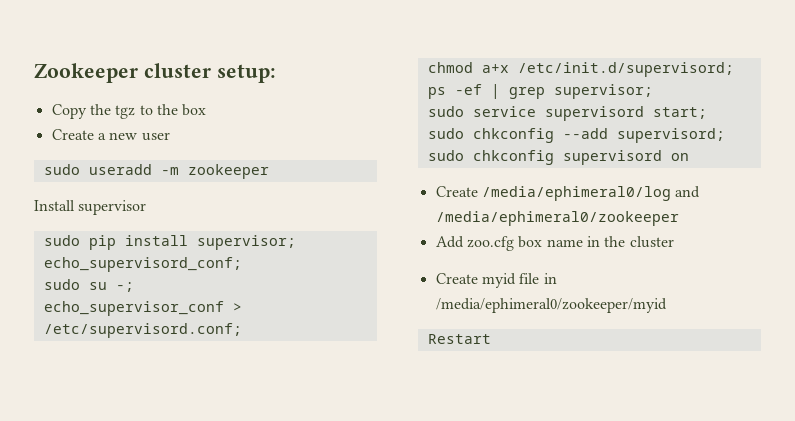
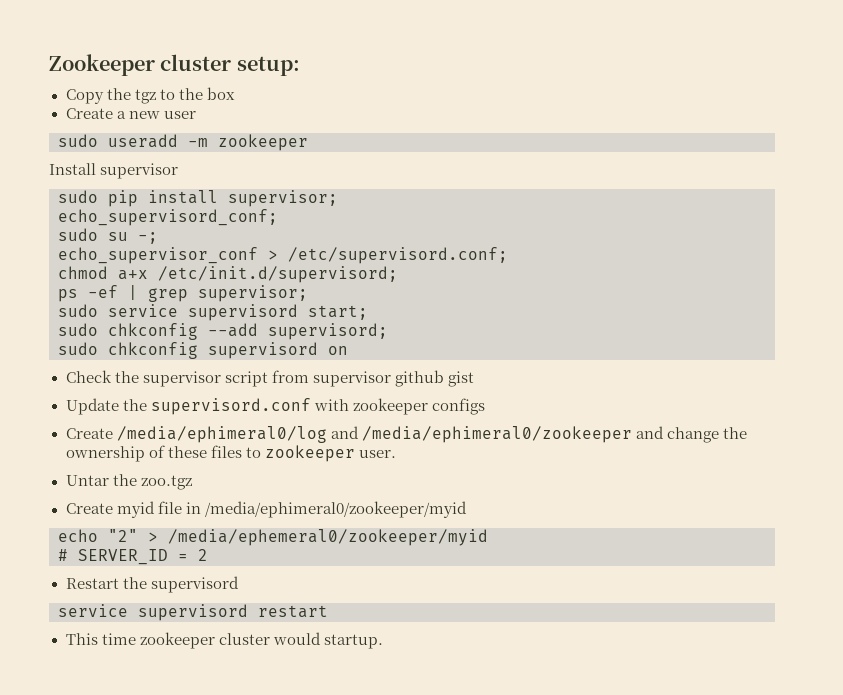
- Create /media/ephimeral0/log and /media/ephimeral0/zookeeper
- Add zoo.cfg box name in the cluster
+ Check the supervisor script from supervisor github gist
+ Update the supervisord.conf with zookeeper configs
+ Create /media/ephimeral0/log and /media/ephimeral0/zookeeper and change the ownership of these files to zookeeper user.
+ Untar the zoo.tgz
- Restart
+ echo "2" > /media/ephemeral0/zookeeper/myid
+ # SERVER_ID = 2
+ Restart the supervisord
+ service supervisord restart
+ This time zookeeper cluster would startup.

